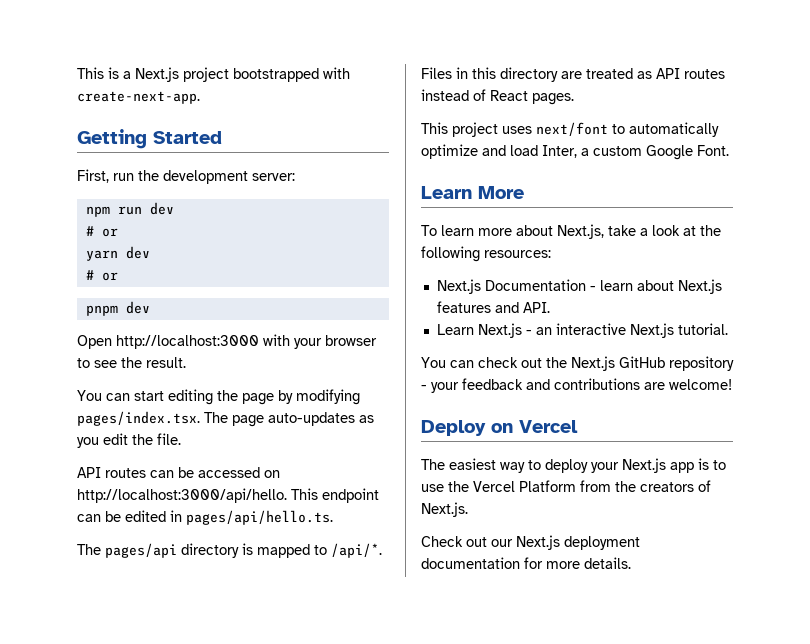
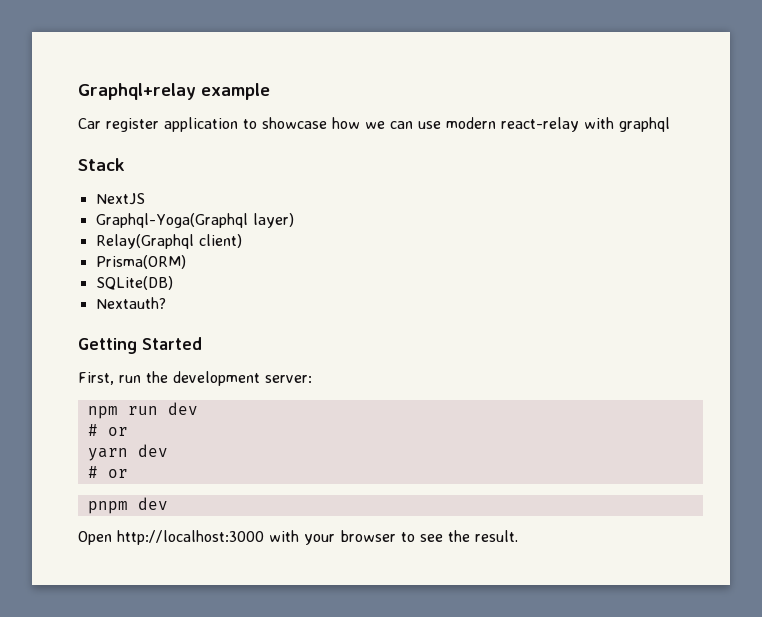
- This is a Next.js project bootstrapped with create-next-app.
+ Graphql+relay example
+ Car register application to showcase how we can use modern react-relay with graphql
+ Stack
+ NextJS
+ Graphql-Yoga(Graphql layer)
+ Relay(Graphql client)
+ Prisma(ORM)
+ SQLite(DB)
+ Nextauth?
- You can start editing the page by modifying pages/index.tsx. The page auto-updates as you edit the file.
- API routes can be accessed on http://localhost:3000/api/hello. This endpoint can be edited in pages/api/hello.ts.
- The pages/api directory is mapped to /api/*. Files in this directory are treated as API routes instead of React pages.
- This project uses next/font to automatically optimize and load Inter, a custom Google Font.
- Learn More
- To learn more about Next.js, take a look at the following resources:
- Next.js Documentation - learn about Next.js features and API.
- Learn Next.js - an interactive Next.js tutorial.
- You can check out the Next.js GitHub repository - your feedback and contributions are welcome!
- Deploy on Vercel
- The easiest way to deploy your Next.js app is to use the Vercel Platform from the creators of Next.js.
- Check out our Next.js deployment documentation for more details.

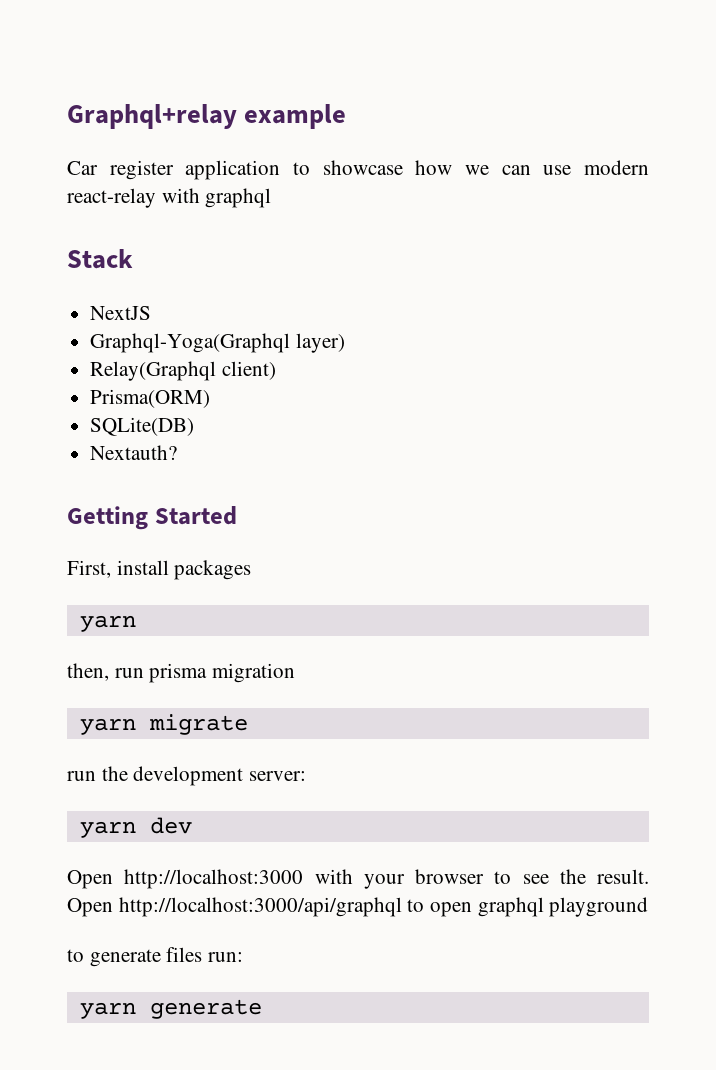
- First, run the development server:
- npm run dev
- # or
+ First, install packages
+ yarn
+ then, run prisma migration
+ yarn migrate
+ run the development server:
  yarn dev
- # or
- pnpm dev
+ Open http://localhost:3000/api/graphql to open graphql playground
+ to generate files run:
+ yarn generate

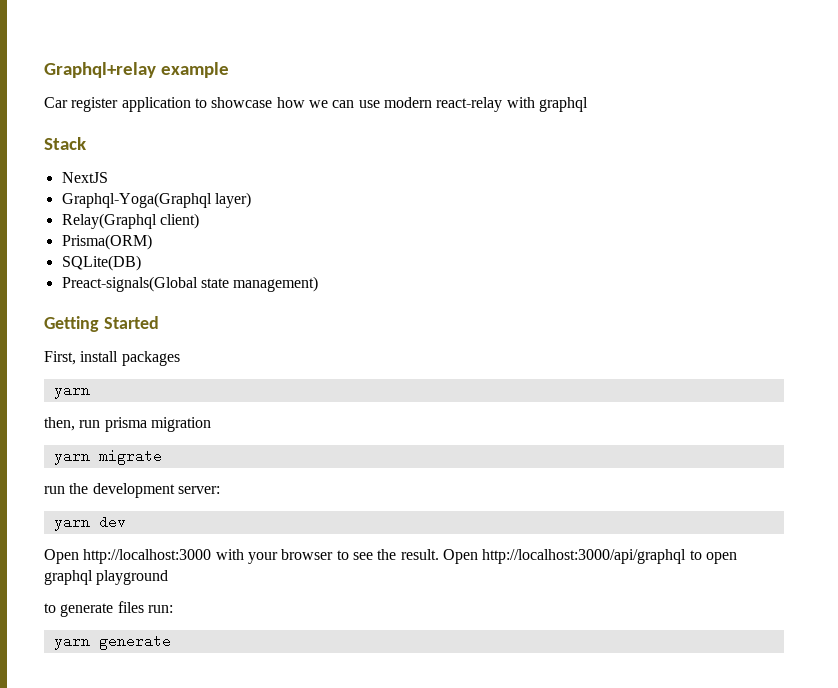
- Nextauth?
+ Preact-signals(Global state management)

